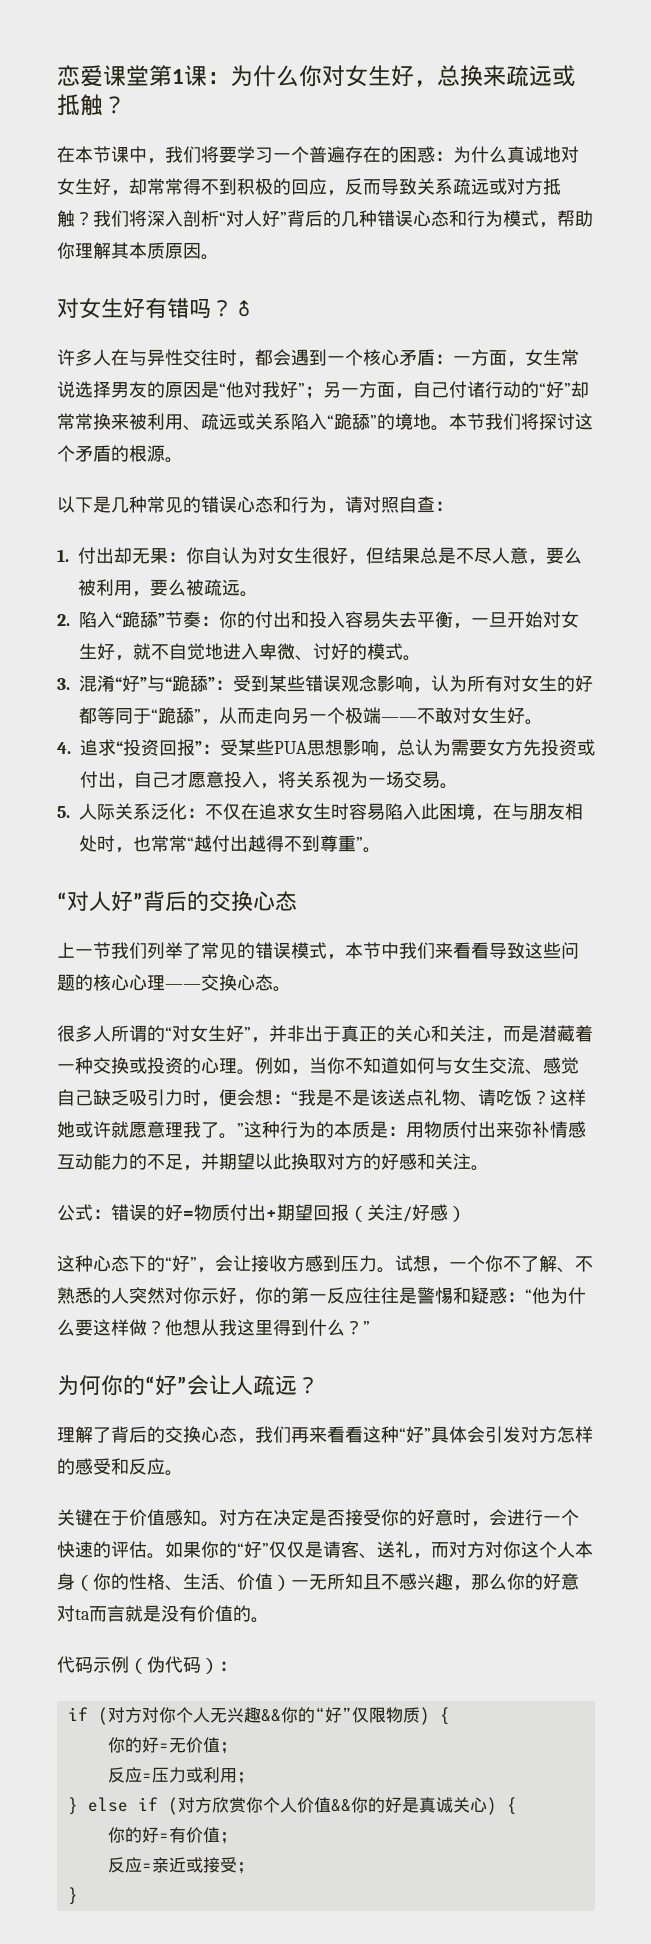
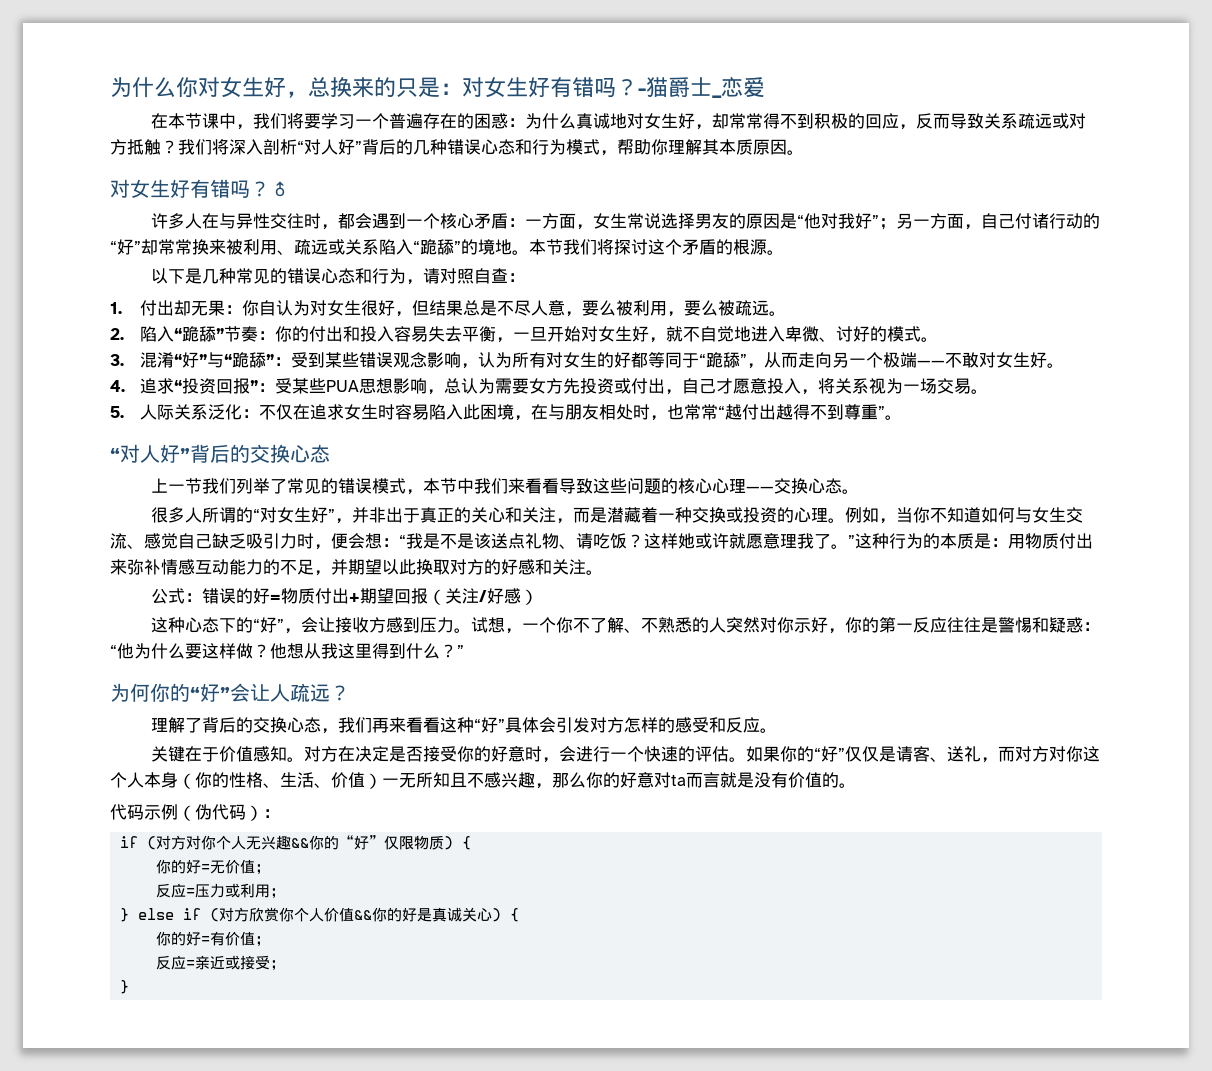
- 恋爱课堂第1课：为什么你对女生好，总换来疏远或抵触？
+ 为什么你对女生好，总换来的只是：对女生好有错吗？-猫爵士_恋爱

